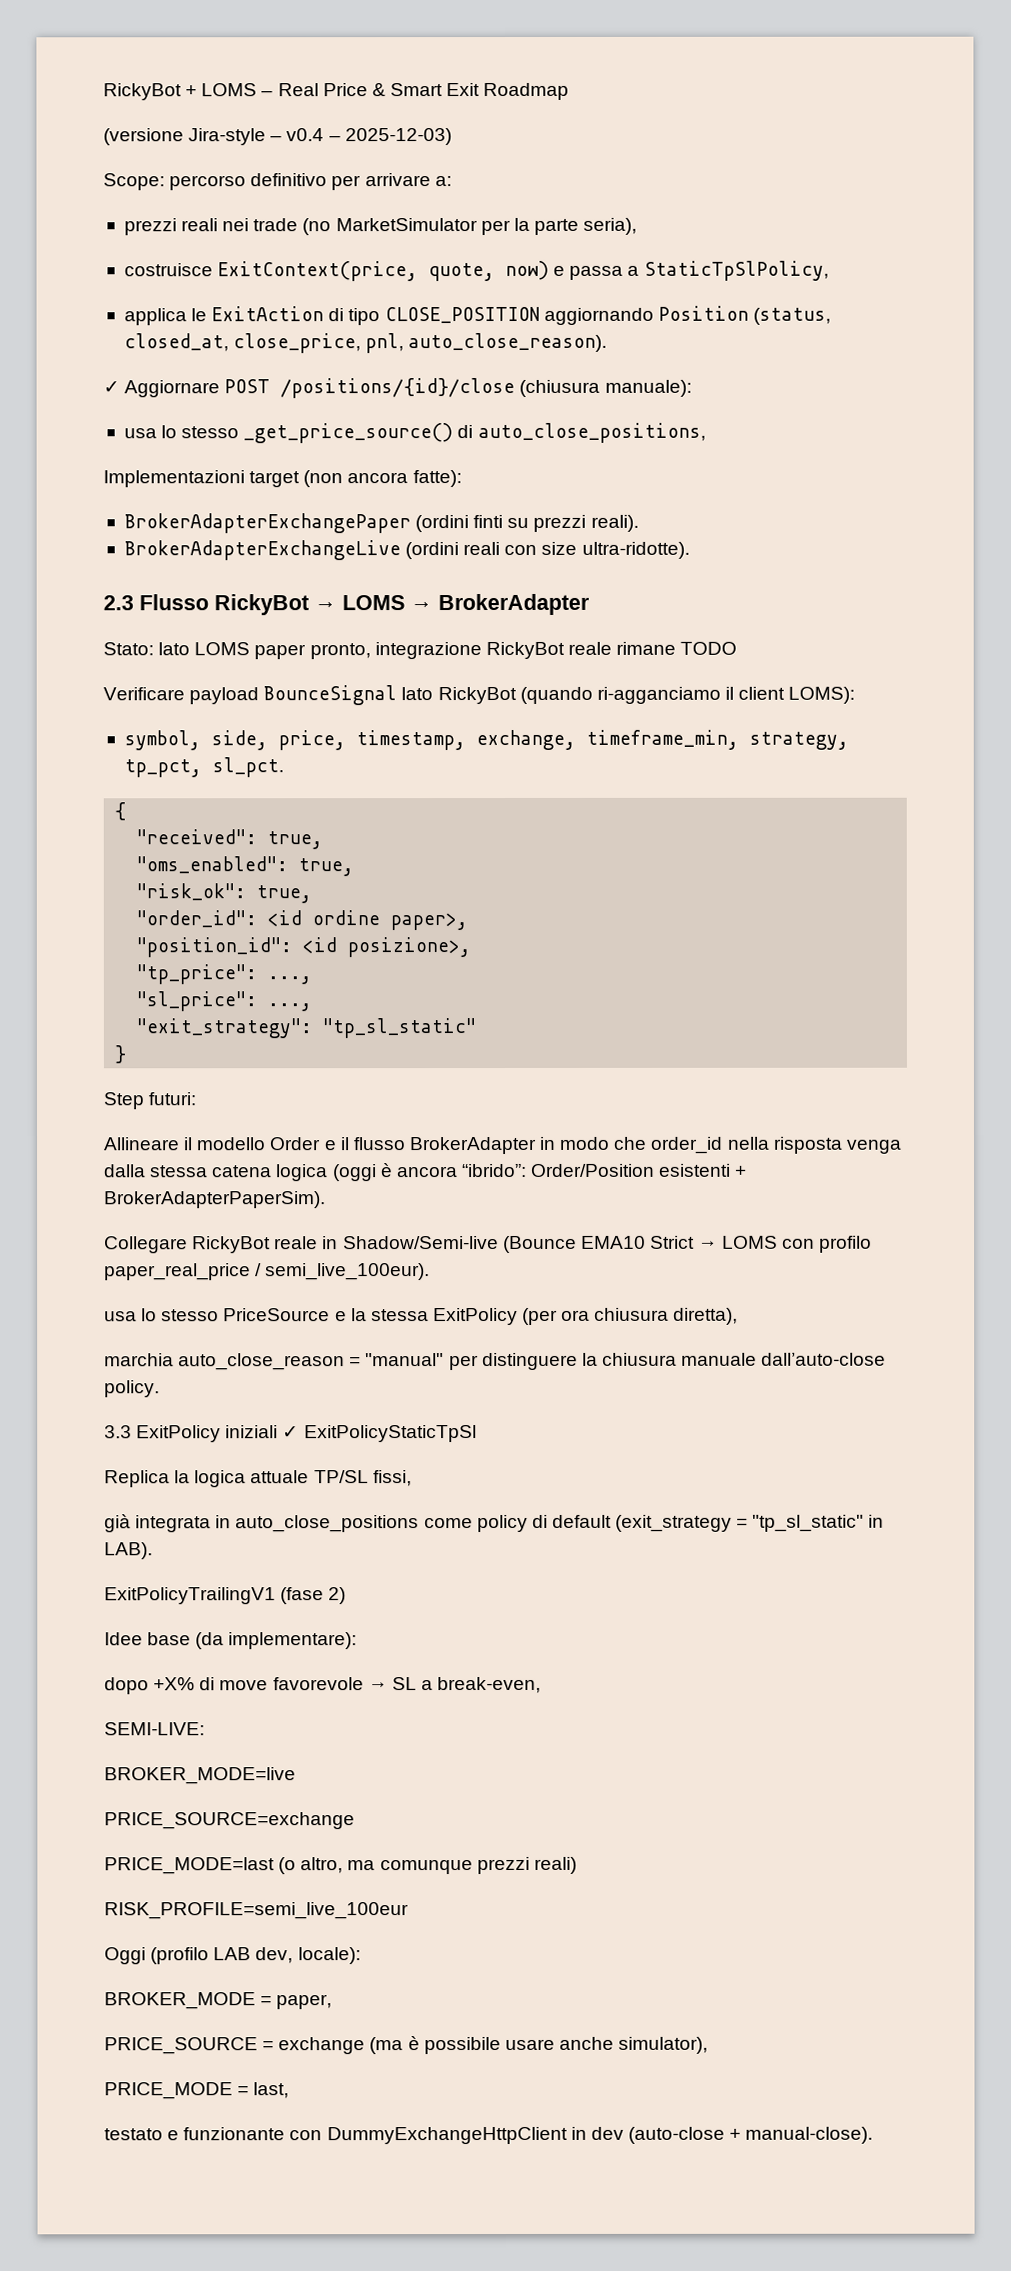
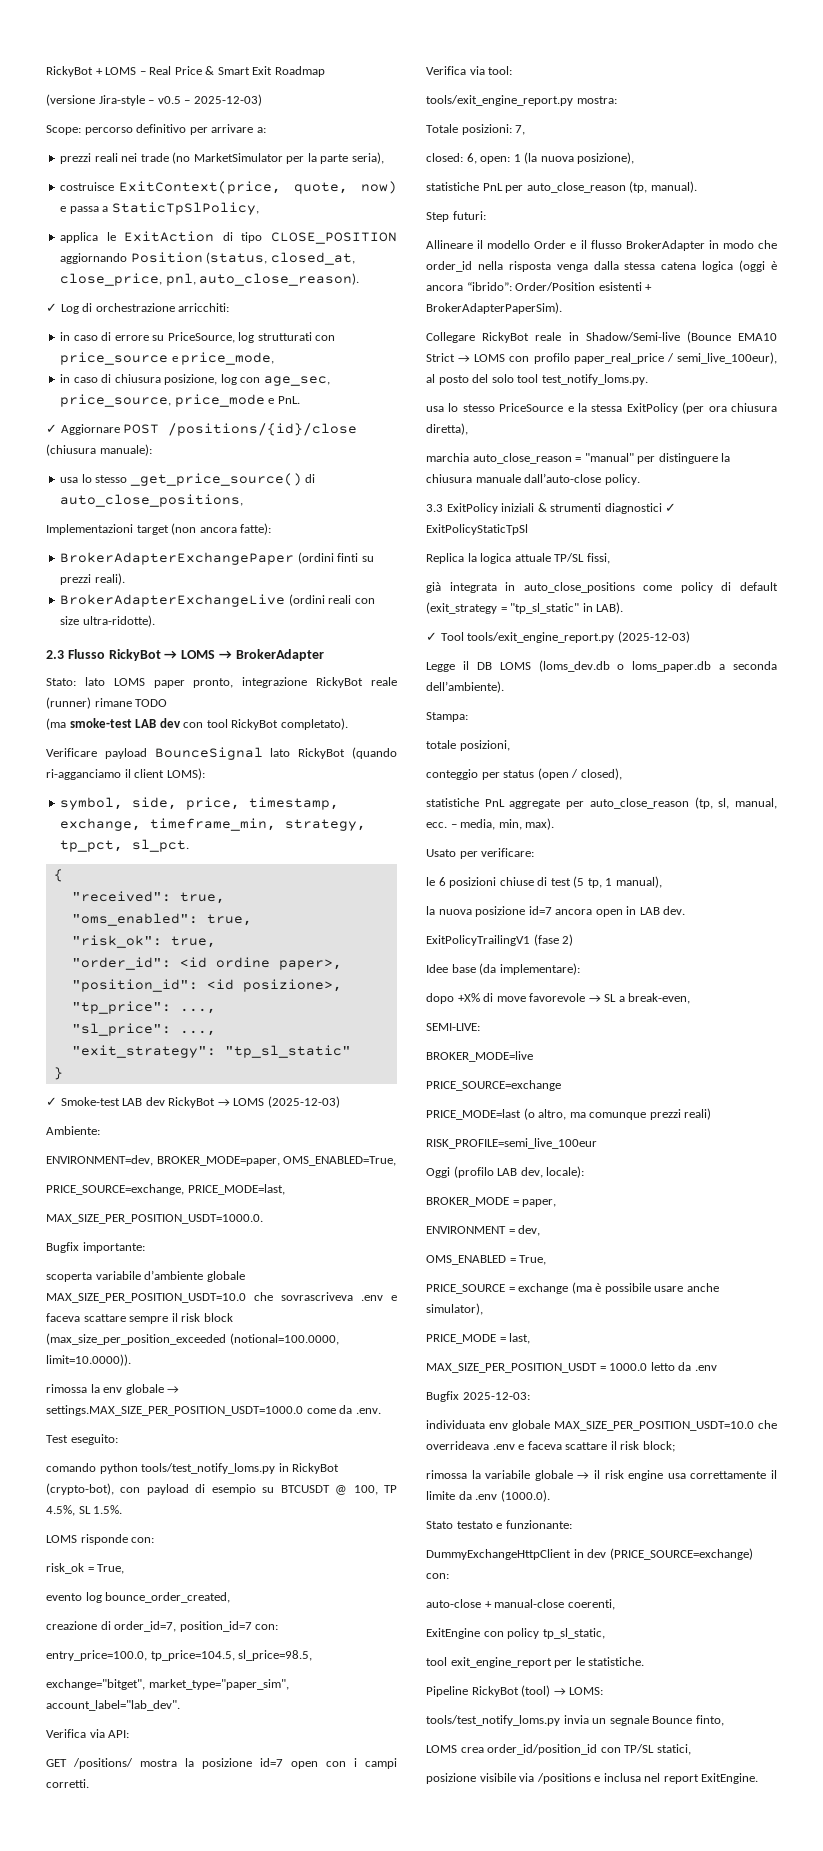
- (versione Jira-style – v0.4 – 2025-12-03)
+ (versione Jira-style – v0.5 – 2025-12-03)
+ ✓ Log di orchestrazione arricchiti:
+ in caso di errore su PriceSource, log strutturati con price_source e price_mode,
+ in caso di chiusura posizione, log con age_sec, price_source, price_mode e PnL.
- Stato: lato LOMS paper pronto, integrazione RickyBot reale rimane TODO
+ Stato: lato LOMS paper pronto, integrazione RickyBot reale (runner) rimane TODO
+ (ma smoke-test LAB dev con tool RickyBot completato).
+ ✓ Smoke-test LAB dev RickyBot → LOMS (2025-12-03)
+ Ambiente:
+ ENVIRONMENT=dev, BROKER_MODE=paper, OMS_ENABLED=True,
+ PRICE_SOURCE=exchange, PRICE_MODE=last,
+ MAX_SIZE_PER_POSITION_USDT=1000.0.
+ Bugfix importante:
+ scoperta variabile d’ambiente globale MAX_SIZE_PER_POSITION_USDT=10.0 che sovrascriveva .env e faceva scattare sempre il risk block (max_size_per_position_exceeded (notional=100.0000, limit=10.0000)).
+ rimossa la env globale → settings.MAX_SIZE_PER_POSITION_USDT=1000.0 come da .env.
+ Test eseguito:
+ comando python tools/test_notify_loms.py in RickyBot (crypto-bot), con payload di esempio su BTCUSDT @ 100, TP 4.5%, SL 1.5%.
+ LOMS risponde con:
+ risk_ok = True,
+ evento log bounce_order_created,
+ creazione di order_id=7, position_id=7 con:
+ entry_price=100.0, tp_price=104.5, sl_price=98.5,
+ exchange="bitget", market_type="paper_sim", account_label="lab_dev".
+ Verifica via API:
+ GET /positions/ mostra la posizione id=7 open con i campi corretti.
+ Verifica via tool:
+ tools/exit_engine_report.py mostra:
+ Totale posizioni: 7,
+ closed: 6, open: 1 (la nuova posizione),
+ statistiche PnL per auto_close_reason (tp, manual).
- Collegare RickyBot reale in Shadow/Semi-live (Bounce EMA10 Strict → LOMS con profilo paper_real_price / semi_live_100eur).
+ Collegare RickyBot reale in Shadow/Semi-live (Bounce EMA10 Strict → LOMS con profilo paper_real_price / semi_live_100eur), al posto del solo tool test_notify_loms.py.
- 3.3 ExitPolicy iniziali ✓ ExitPolicyStaticTpSl
+ 3.3 ExitPolicy iniziali & strumenti diagnostici ✓ ExitPolicyStaticTpSl
+ ✓ Tool tools/exit_engine_report.py (2025-12-03)
+ Legge il DB LOMS (loms_dev.db o loms_paper.db a seconda dell’ambiente).
+ Stampa:
+ totale posizioni,
+ conteggio per status (open / closed),
+ statistiche PnL aggregate per auto_close_reason (tp, sl, manual, ecc. – media, min, max).
+ Usato per verificare:
+ le 6 posizioni chiuse di test (5 tp, 1 manual),
+ la nuova posizione id=7 ancora open in LAB dev.
+ ENVIRONMENT = dev,
+ OMS_ENABLED = True,
- testato e funzionante con DummyExchangeHttpClient in dev (auto-close + manual-close).
+ MAX_SIZE_PER_POSITION_USDT = 1000.0 letto da .env
+ Bugfix 2025-12-03:
+ individuata env globale MAX_SIZE_PER_POSITION_USDT=10.0 che overrideava .env e faceva scattare il risk block;
+ rimossa la variabile globale → il risk engine usa correttamente il limite da .env (1000.0).
+ Stato testato e funzionante:
+ DummyExchangeHttpClient in dev (PRICE_SOURCE=exchange) con:
+ auto-close + manual-close coerenti,
+ ExitEngine con policy tp_sl_static,
+ tool exit_engine_report per le statistiche.
+ Pipeline RickyBot (tool) → LOMS:
+ tools/test_notify_loms.py invia un segnale Bounce finto,
+ LOMS crea order_id/position_id con TP/SL statici,
+ posizione visibile via /positions e inclusa nel report ExitEngine.

